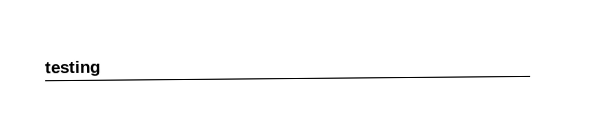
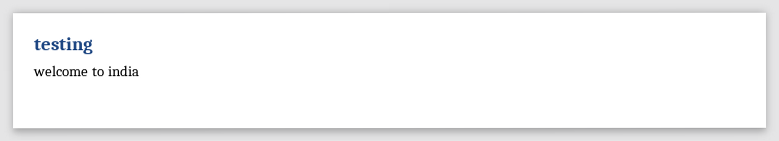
+ welcome to india

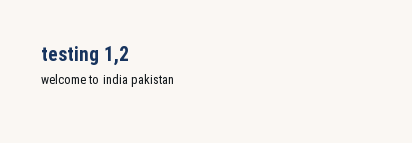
- testing
+ testing 1,2
- welcome to india
+ welcome to india pakistan

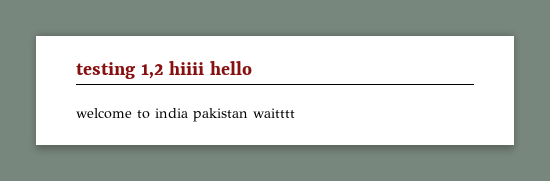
- testing 1,2
+ testing 1,2 hiiii hello
- welcome to india pakistan
+ welcome to india pakistan waitttt

